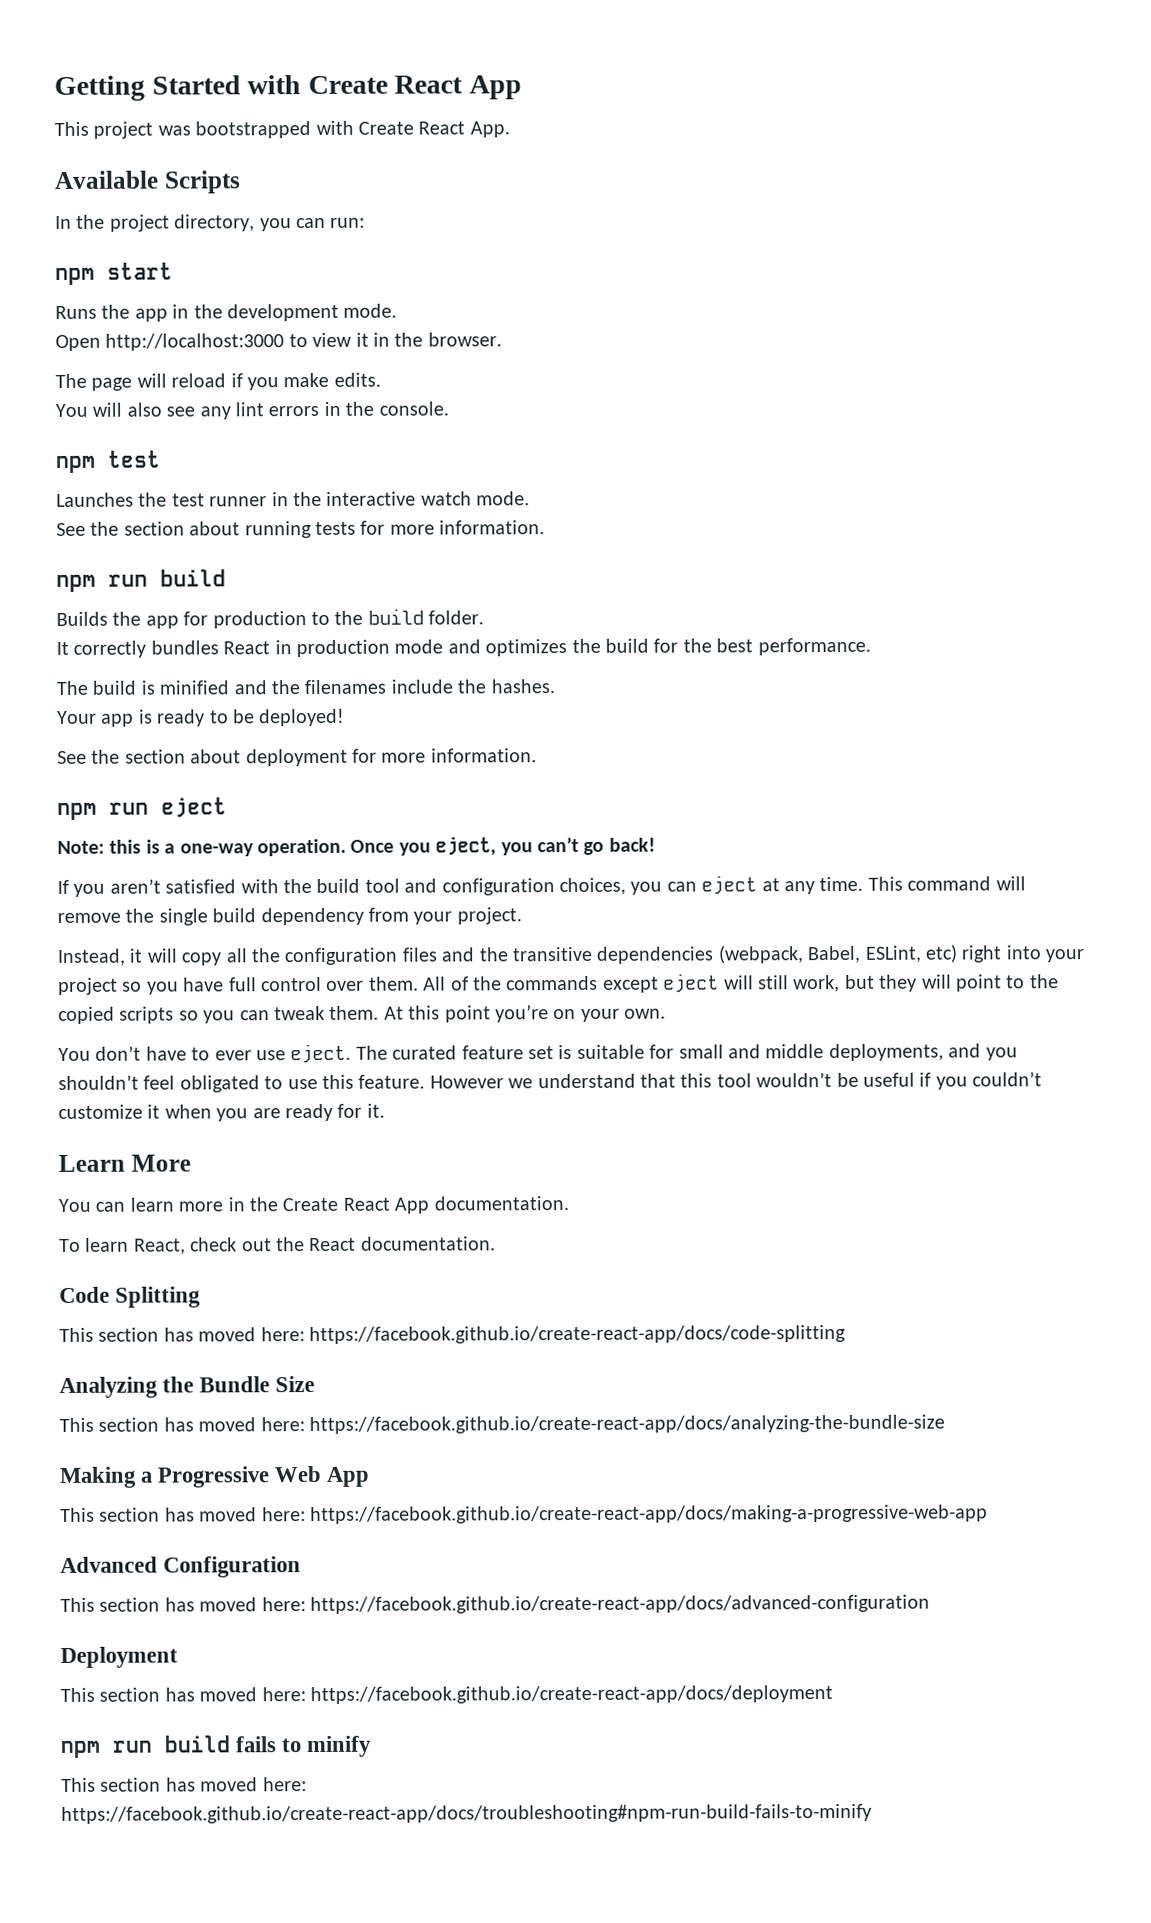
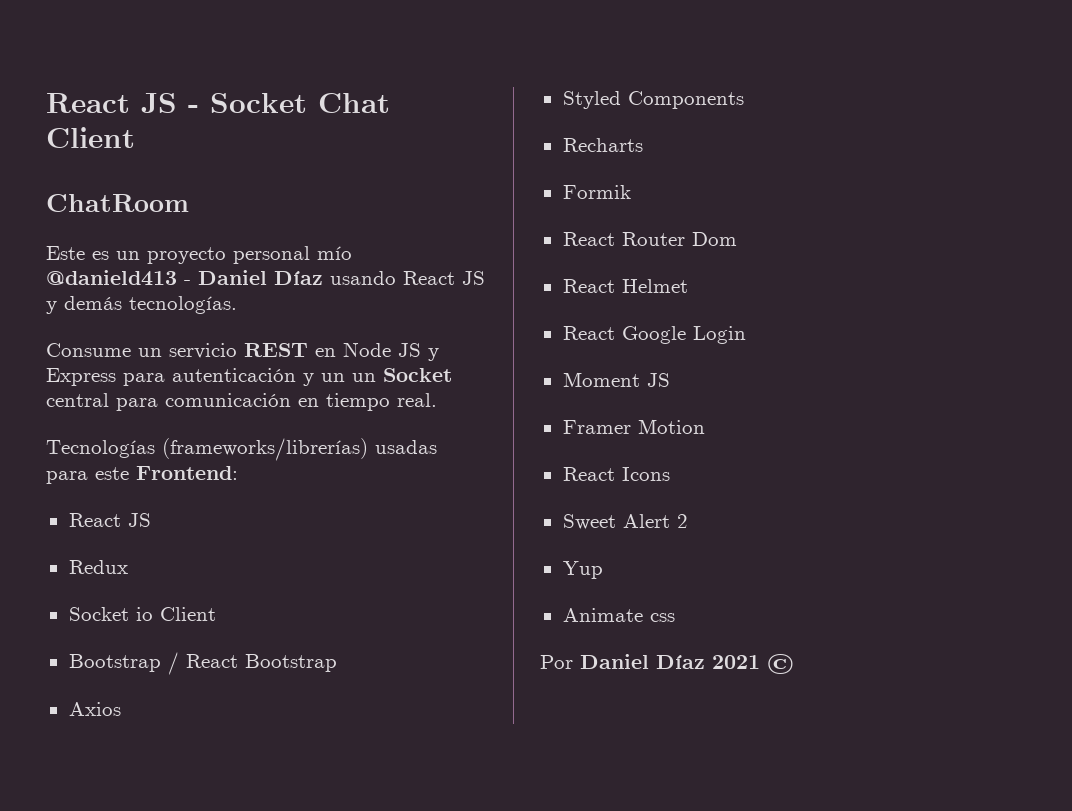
- Getting Started with Create React App
- This project was bootstrapped with Create React App.
- Available Scripts
- In the project directory, you can run:
- npm start
- Runs the app in the development mode.
- Open http://localhost:3000 to view it in the browser.
- The page will reload if you make edits.
- You will also see any lint errors in the console.
- npm test
- Launches the test runner in the interactive watch mode.
- See the section about running tests for more information.
- npm run build
- Builds the app for production to the build folder.
- It correctly bundles React in production mode and optimizes the build for the best performance.
- The build is minified and the filenames include the hashes.
- Your app is ready to be deployed!
- See the section about deployment for more information.
- npm run eject
- Note: this is a one-way operation. Once you eject, you can’t go back!
- If you aren’t satisfied with the build tool and configuration choices, you can eject at any time. This command will remove the single build dependency from your project.
- Instead, it will copy all the configuration files and the transitive dependencies (webpack, Babel, ESLint, etc) right into your project so you have full control over them. All of the commands except eject will still work, but they will point to the copied scripts so you can tweak them. At this point you’re on your own.
- You don’t have to ever use eject. The curated feature set is suitable for small and middle deployments, and you shouldn’t feel obligated to use this feature. However we understand that this tool wouldn’t be useful if you couldn’t customize it when you are ready for it.
- Learn More
- You can learn more in the Create React App documentation.
- To learn React, check out the React documentation.
- Code Splitting
- This section has moved here: https://facebook.github.io/create-react-app/docs/code-splitting
- Analyzing the Bundle Size
- This section has moved here: https://facebook.github.io/create-react-app/docs/analyzing-the-bundle-size
- Making a Progressive Web App
- This section has moved here: https://facebook.github.io/create-react-app/docs/making-a-progressive-web-app
- Advanced Configuration
- This section has moved here: https://facebook.github.io/create-react-app/docs/advanced-configuration
- Deployment
- This section has moved here: https://facebook.github.io/create-react-app/docs/deployment
- npm run build fails to minify
- This section has moved here: https://facebook.github.io/create-react-app/docs/troubleshooting#npm-run-build-fails-to-minify
+ React JS - Socket Chat Client
+ ChatRoom
+ Este es un proyecto personal mío @danield413 - Daniel Díaz usando React JS y demás tecnologías.
+ Consume un servicio REST en Node JS y Express para autenticación y un un Socket central para comunicación en tiempo real.
+ Tecnologías (frameworks/librerías) usadas para este Frontend:
+ React JS
+ Redux
+ Socket io Client
+ Bootstrap / React Bootstrap
+ Axios
+ Styled Components
+ Recharts
+ Formik
+ React Router Dom
+ React Helmet
+ React Google Login
+ Moment JS
+ Framer Motion
+ React Icons
+ Sweet Alert 2
+ Yup
+ Animate css
+ Por Daniel Díaz 2021 ©

